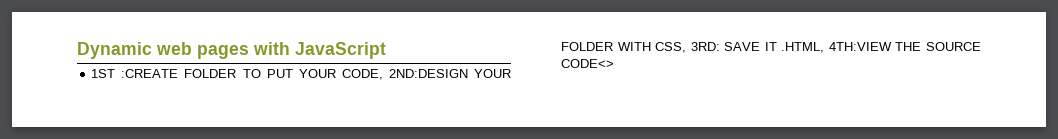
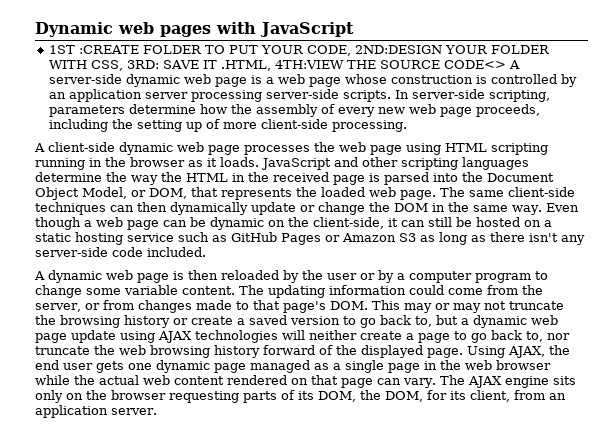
- 1ST :CREATE FOLDER TO PUT YOUR CODE, 2ND:DESIGN YOUR FOLDER WITH CSS, 3RD: SAVE IT .HTML, 4TH:VIEW THE SOURCE CODE<>
+ 1ST :CREATE FOLDER TO PUT YOUR CODE, 2ND:DESIGN YOUR FOLDER WITH CSS, 3RD: SAVE IT .HTML, 4TH:VIEW THE SOURCE CODE<> A server-side dynamic web page is a web page whose construction is controlled by an application server processing server-side scripts. In server-side scripting, parameters determine how the assembly of every new web page proceeds, including the setting up of more client-side processing.
+ A client-side dynamic web page processes the web page using HTML scripting running in the browser as it loads. JavaScript and other scripting languages determine the way the HTML in the received page is parsed into the Document Object Model, or DOM, that represents the loaded web page. The same client-side techniques can then dynamically update or change the DOM in the same way. Even though a web page can be dynamic on the client-side, it can still be hosted on a static hosting service such as GitHub Pages or Amazon S3 as long as there isn't any server-side code included.
+ A dynamic web page is then reloaded by the user or by a computer program to change some variable content. The updating information could come from the server, or from changes made to that page's DOM. This may or may not truncate the browsing history or create a saved version to go back to, but a dynamic web page update using AJAX technologies will neither create a page to go back to, nor truncate the web browsing history forward of the displayed page. Using AJAX, the end user gets one dynamic page managed as a single page in the web browser while the actual web content rendered on that page can vary. The AJAX engine sits only on the browser requesting parts of its DOM, the DOM, for its client, from an application server.

